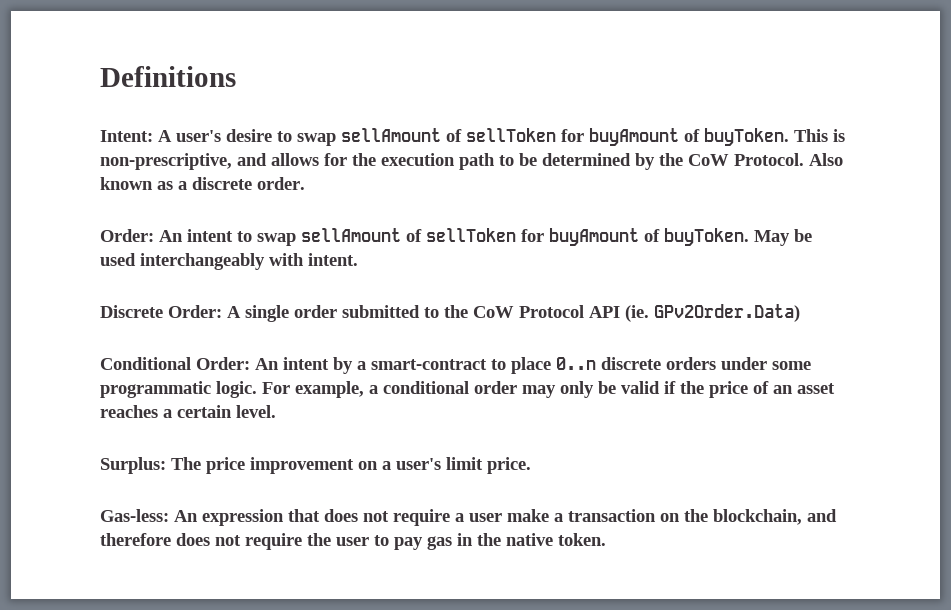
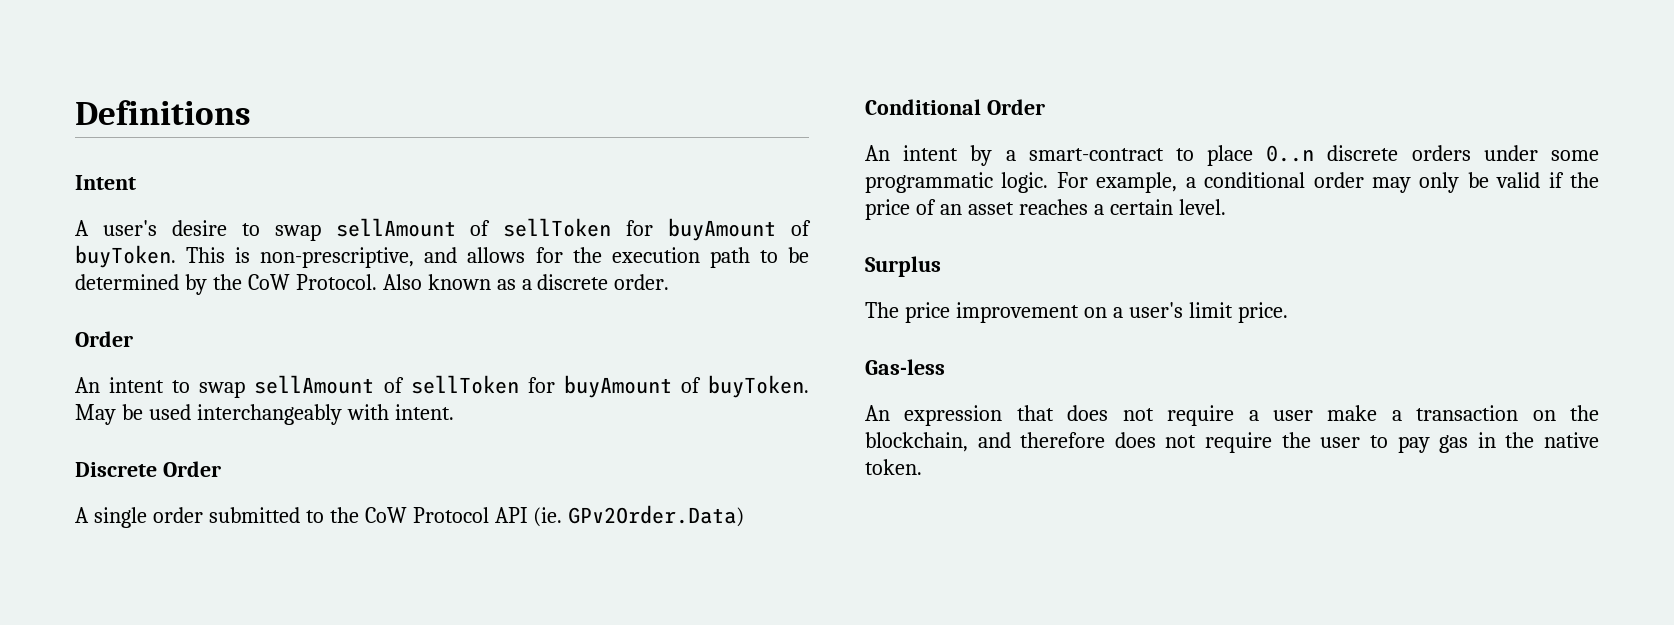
- Intent: A user's desire to swap sellAmount of sellToken for buyAmount of buyToken.
+ Intent
+ A user's desire to swap sellAmount of sellToken for buyAmount of buyToken.
  Also known as a discrete order.
- Order: An intent to swap sellAmount of sellToken for buyAmount of buyToken.
+ Order
+ An intent to swap sellAmount of sellToken for buyAmount of buyToken.
- Discrete Order: A single order submitted to the CoW Protocol API (ie. GPv2Order.Data)
+ Discrete Order
+ A single order submitted to the CoW Protocol API (ie. GPv2Order.Data)
- Conditional Order: An intent by a smart-contract to place 0..n discrete orders under some programmatic logic.
+ Conditional Order
+ An intent by a smart-contract to place 0..n discrete orders under some programmatic logic.
- Surplus: The price improvement on a user's limit price.
+ Surplus
+ The price improvement on a user's limit price.
- Gas-less: An expression that does not require a user make a transaction on the blockchain, and therefore does not require the user to pay gas in the native token.
+ Gas-less
+ An expression that does not require a user make a transaction on the blockchain, and therefore does not require the user to pay gas in the native token.

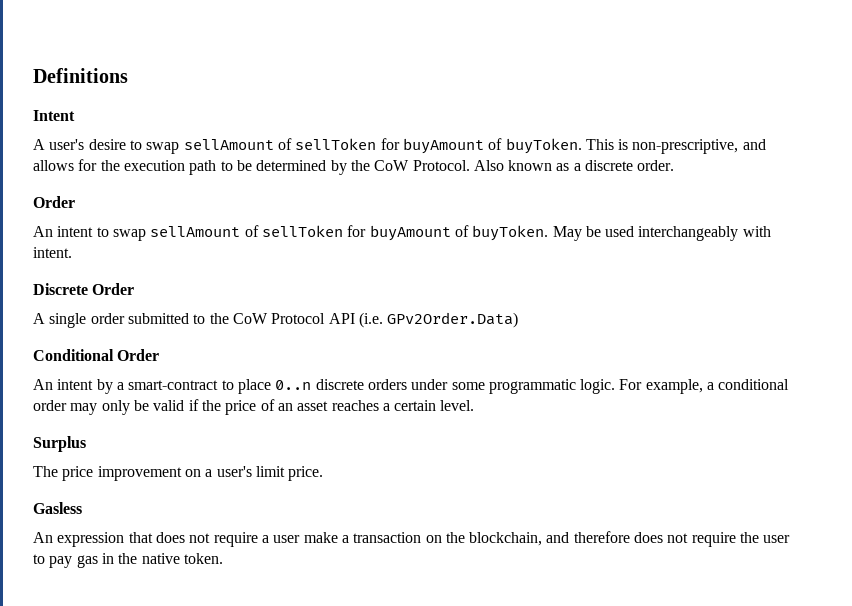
- A single order submitted to the CoW Protocol API (ie. GPv2Order.Data)
+ A single order submitted to the CoW Protocol API (i.e. GPv2Order.Data)
- Gas-less
+ Gasless

